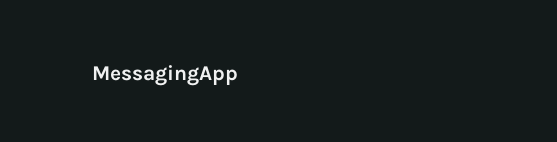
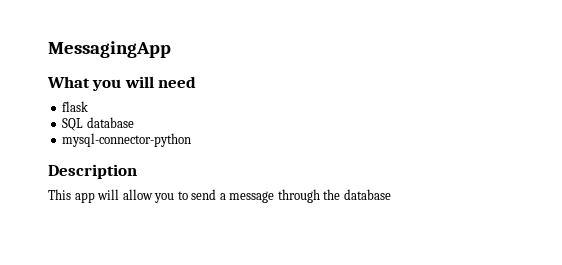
+ What you will need
+ flask
+ SQL database
+ mysql-connector-python
+ Description
+ This app will allow you to send a message through the database

